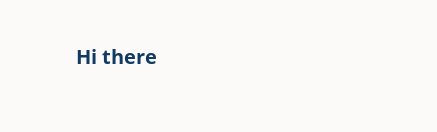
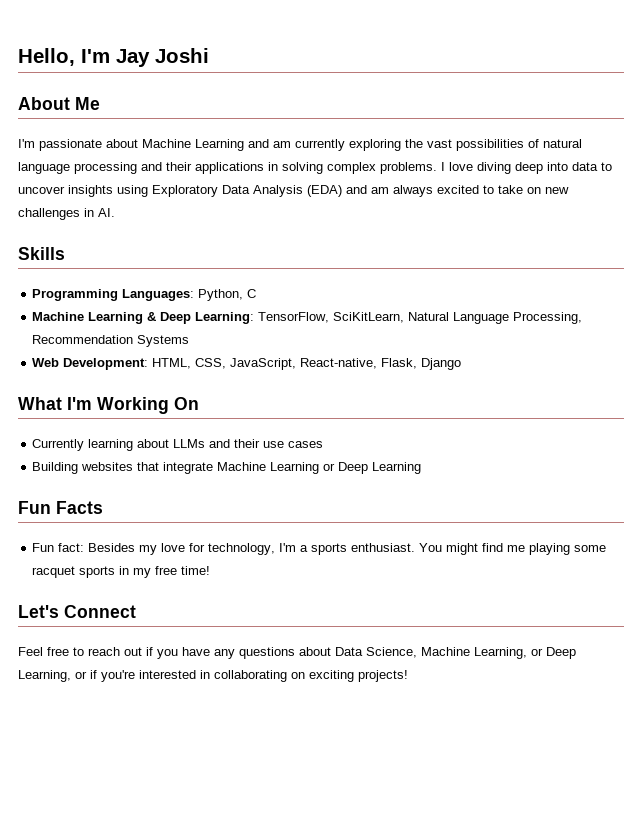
- Hi there
+ Hello, I'm Jay Joshi
+ About Me
+ I'm passionate about Machine Learning and am currently exploring the vast possibilities of natural language processing and their applications in solving complex problems. I love diving deep into data to uncover insights using Exploratory Data Analysis (EDA) and am always excited to take on new challenges in AI.
+ Skills
+ Programming Languages: Python, C
+ Machine Learning & Deep Learning: TensorFlow, SciKitLearn, Natural Language Processing, Recommendation Systems
+ Web Development: HTML, CSS, JavaScript, React-native, Flask, Django
+ What I'm Working On
+ Currently learning about LLMs and their use cases
+ Building websites that integrate Machine Learning or Deep Learning
+ Fun Facts
+ Fun fact: Besides my love for technology, I'm a sports enthusiast. You might find me playing some racquet sports in my free time!
+ Let's Connect
+ Feel free to reach out if you have any questions about Data Science, Machine Learning, or Deep Learning, or if you're interested in collaborating on exciting projects!

